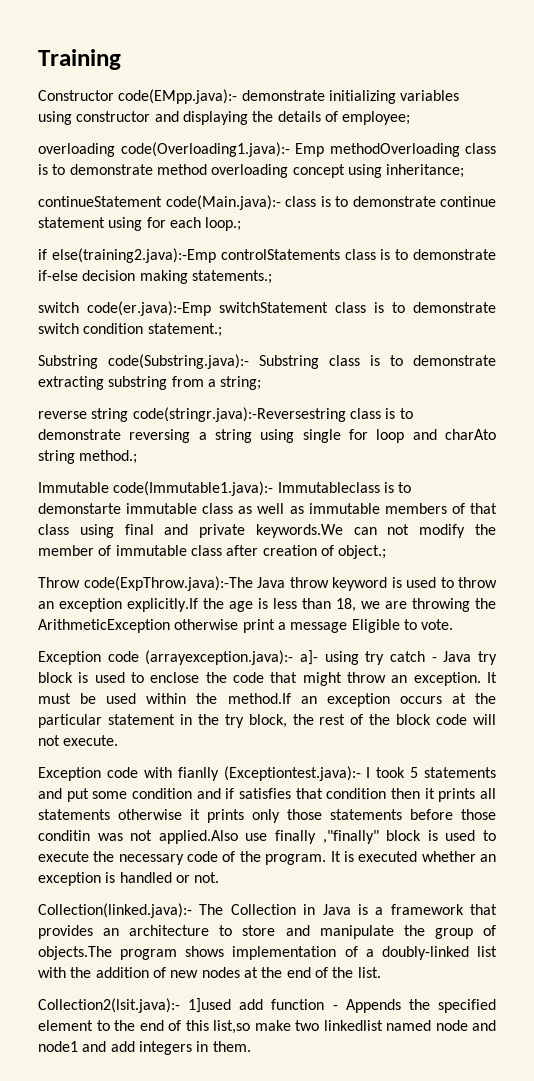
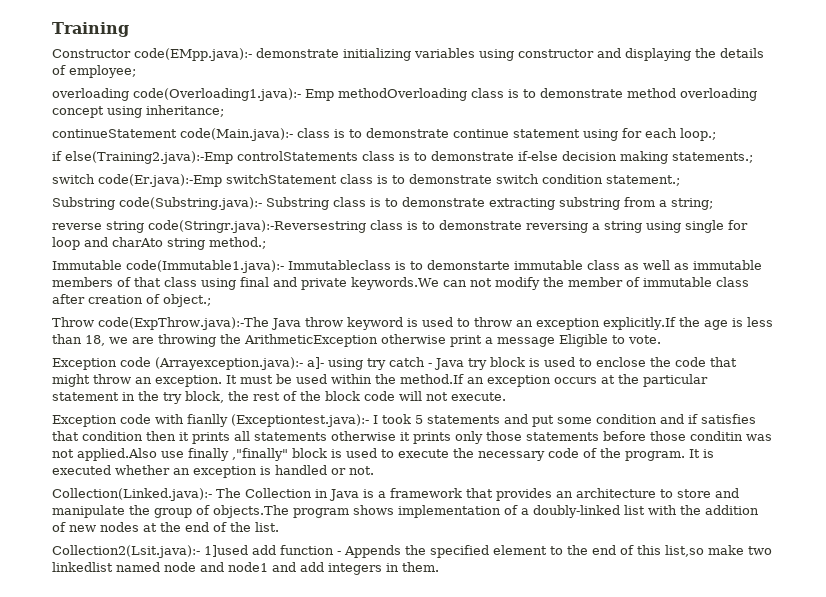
- if else(training2.java):-Emp controlStatements class is to demonstrate if-else decision making statements.;
+ if else(Training2.java):-Emp controlStatements class is to demonstrate if-else decision making statements.;
- switch code(er.java):-Emp switchStatement class is to demonstrate switch condition statement.;
+ switch code(Er.java):-Emp switchStatement class is to demonstrate switch condition statement.;
- reverse string code(stringr.java):-Reversestring class is to demonstrate reversing a string using single for loop and charAto string method.;
+ reverse string code(Stringr.java):-Reversestring class is to demonstrate reversing a string using single for loop and charAto string method.;
- Exception code (arrayexception.java):- a]- using try catch - Java try block is used to enclose the code that might throw an exception.
+ Exception code (Arrayexception.java):- a]- using try catch - Java try block is used to enclose the code that might throw an exception.
- Collection(linked.java):- The Collection in Java is a framework that provides an architecture to store and manipulate the group of objects.The program shows implementation of a doubly-linked list with the addition of new nodes at the end of the list.
+ Collection(Linked.java):- The Collection in Java is a framework that provides an architecture to store and manipulate the group of objects.The program shows implementation of a doubly-linked list with the addition of new nodes at the end of the list.
- Collection2(lsit.java):- 1]used add function - Appends the specified element to the end of this list,so make two linkedlist named node and node1 and add integers in them.
+ Collection2(Lsit.java):- 1]used add function - Appends the specified element to the end of this list,so make two linkedlist named node and node1 and add integers in them.

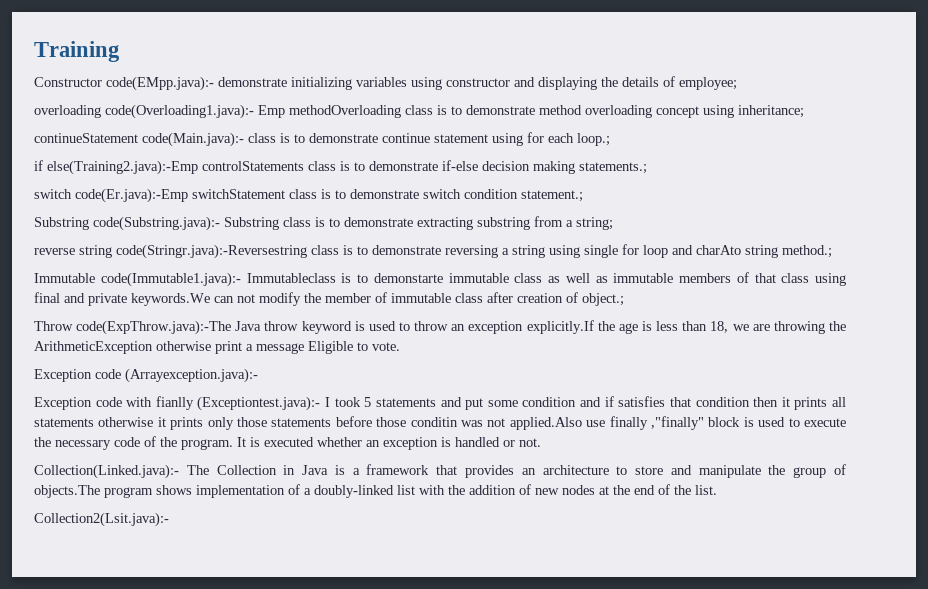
- Exception code (Arrayexception.java):- a]- using try catch - Java try block is used to enclose the code that might throw an exception. It must be used within the method.If an exception occurs at the particular statement in the try block, the rest of the block code will not execute.
+ Exception code (Arrayexception.java):-
- Collection2(Lsit.java):- 1]used add function - Appends the specified element to the end of this list,so make two linkedlist named node and node1 and add integers in them.
+ Collection2(Lsit.java):-

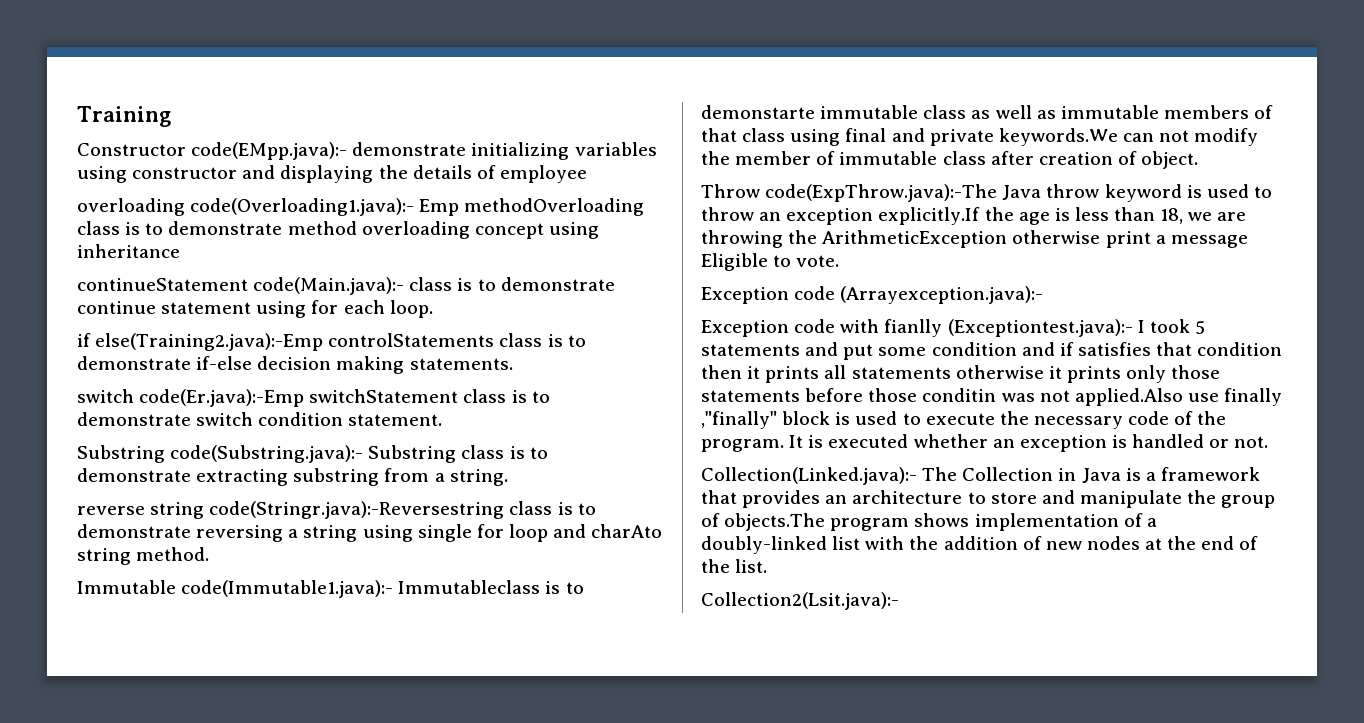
- Constructor code(EMpp.java):- demonstrate initializing variables using constructor and displaying the details of employee;
+ Constructor code(EMpp.java):- demonstrate initializing variables using constructor and displaying the details of employee
- overloading code(Overloading1.java):- Emp methodOverloading class is to demonstrate method overloading concept using inheritance;
+ overloading code(Overloading1.java):- Emp methodOverloading class is to demonstrate method overloading concept using inheritance
- continueStatement code(Main.java):- class is to demonstrate continue statement using for each loop.;
+ continueStatement code(Main.java):- class is to demonstrate continue statement using for each loop.
- if else(Training2.java):-Emp controlStatements class is to demonstrate if-else decision making statements.;
+ if else(Training2.java):-Emp controlStatements class is to demonstrate if-else decision making statements.
- switch code(Er.java):-Emp switchStatement class is to demonstrate switch condition statement.;
+ switch code(Er.java):-Emp switchStatement class is to demonstrate switch condition statement.
- Substring code(Substring.java):- Substring class is to demonstrate extracting substring from a string;
+ Substring code(Substring.java):- Substring class is to demonstrate extracting substring from a string.
- reverse string code(Stringr.java):-Reversestring class is to demonstrate reversing a string using single for loop and charAto string method.;
+ reverse string code(Stringr.java):-Reversestring class is to demonstrate reversing a string using single for loop and charAto string method.
- Immutable code(Immutable1.java):- Immutableclass is to demonstarte immutable class as well as immutable members of that class using final and private keywords.We can not modify the member of immutable class after creation of object.;
+ Immutable code(Immutable1.java):- Immutableclass is to demonstarte immutable class as well as immutable members of that class using final and private keywords.We can not modify the member of immutable class after creation of object.

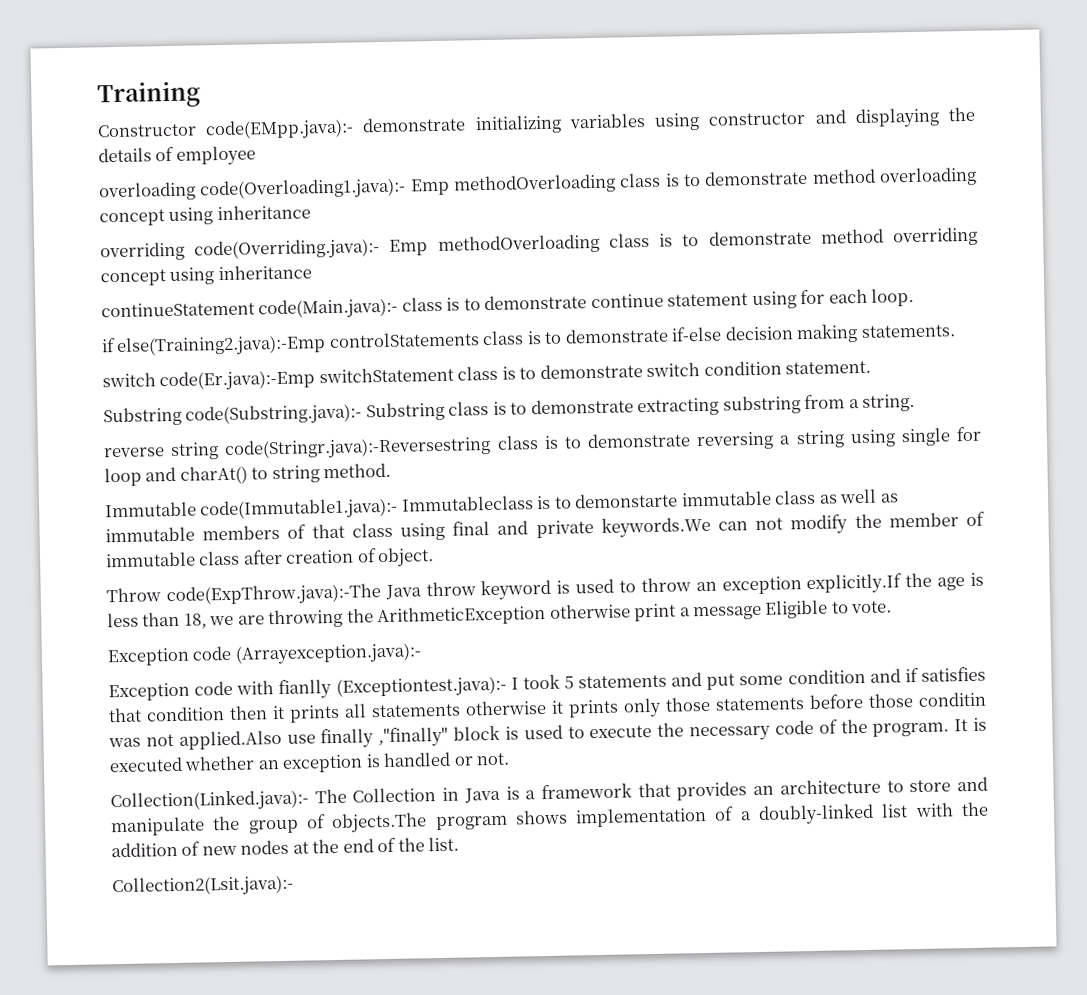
+ overriding code(Overriding.java):- Emp methodOverloading class is to demonstrate method overriding concept using inheritance
- reverse string code(Stringr.java):-Reversestring class is to demonstrate reversing a string using single for loop and charAto string method.
+ reverse string code(Stringr.java):-Reversestring class is to demonstrate reversing a string using single for loop and charAt() to string method.

